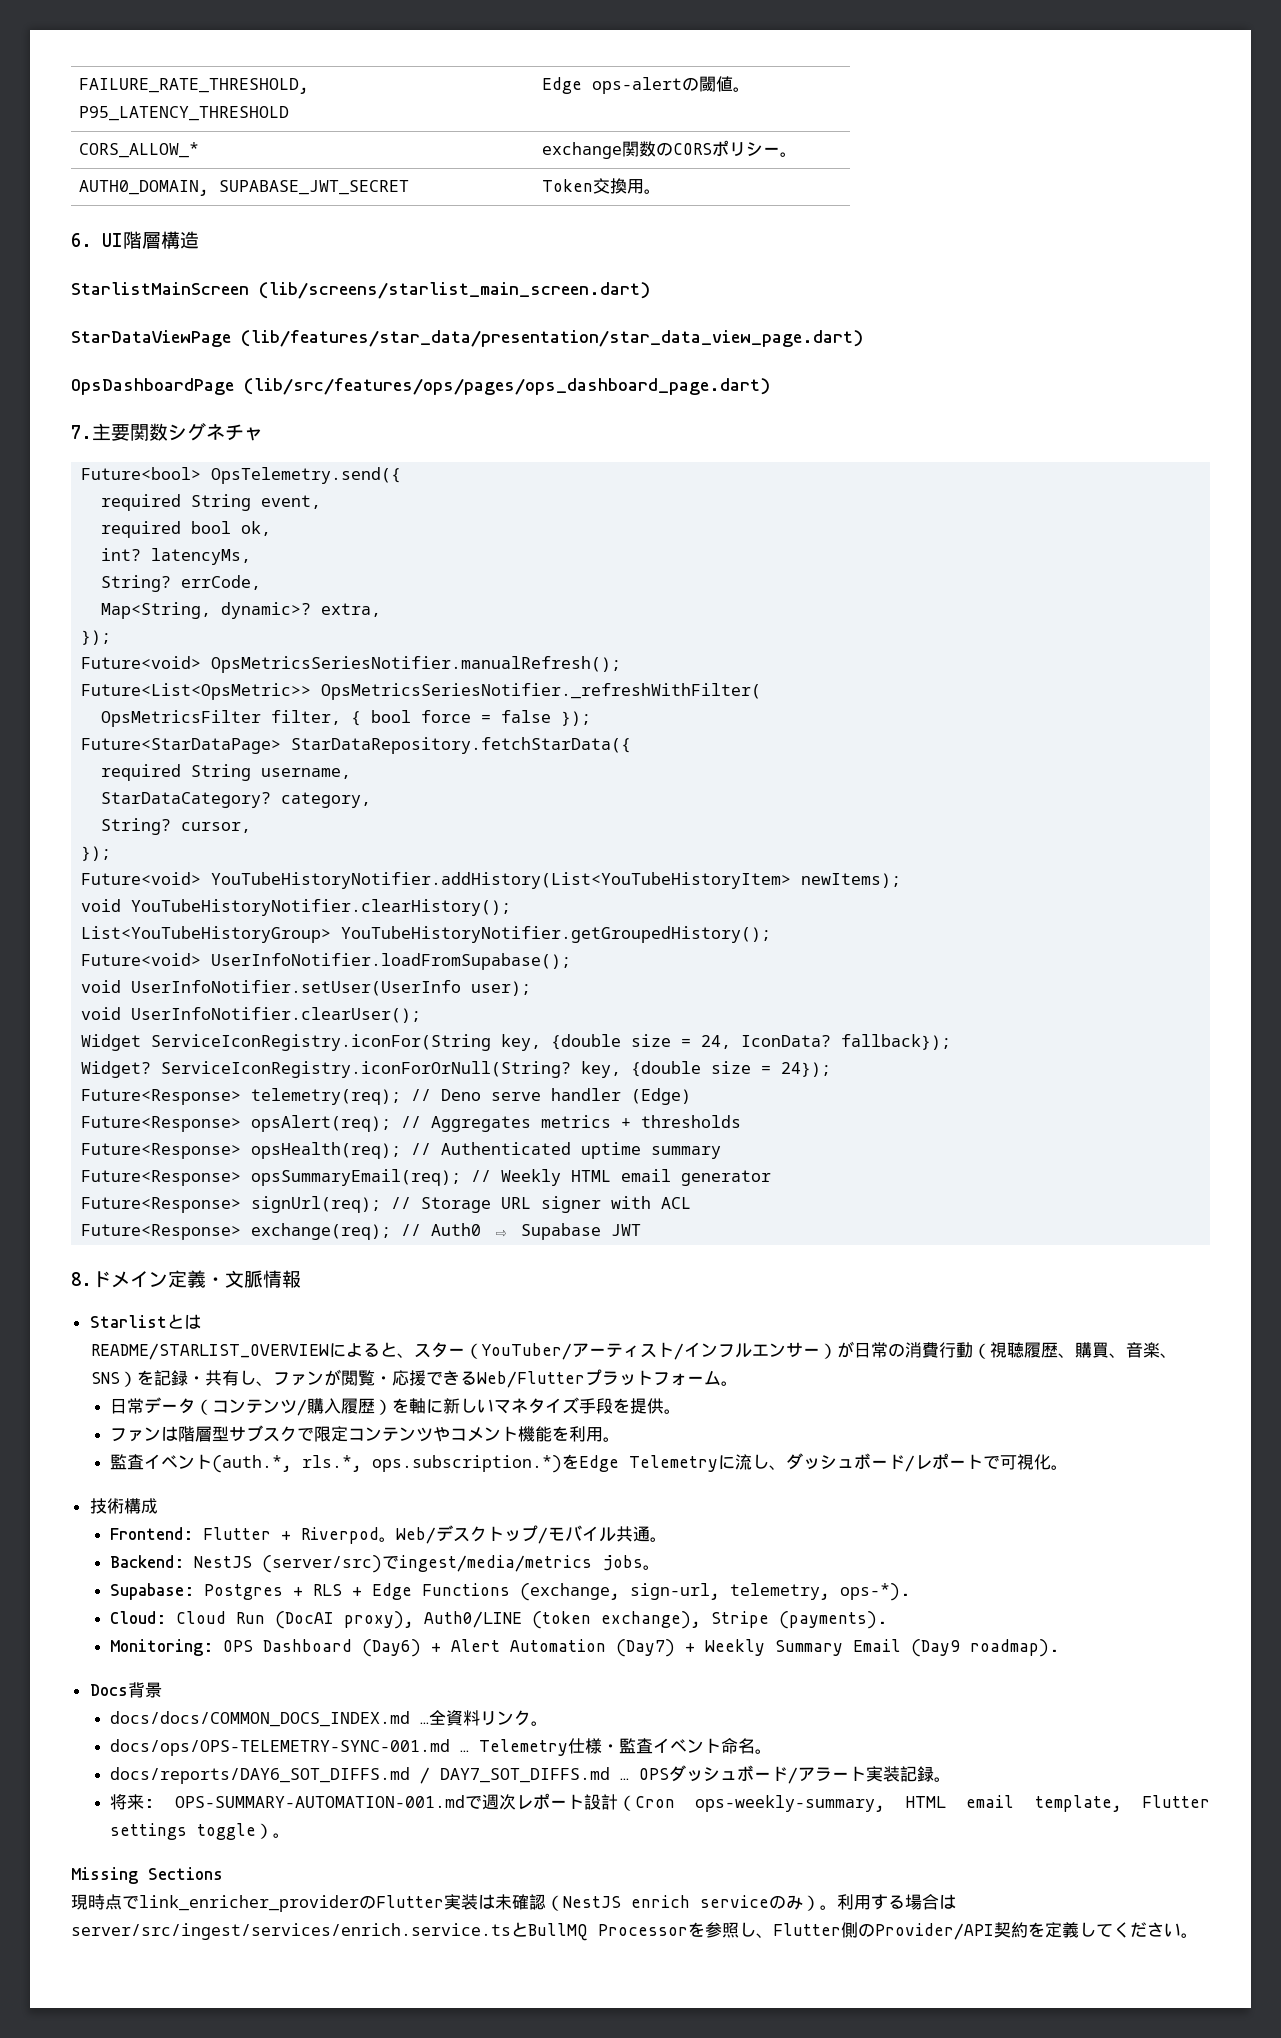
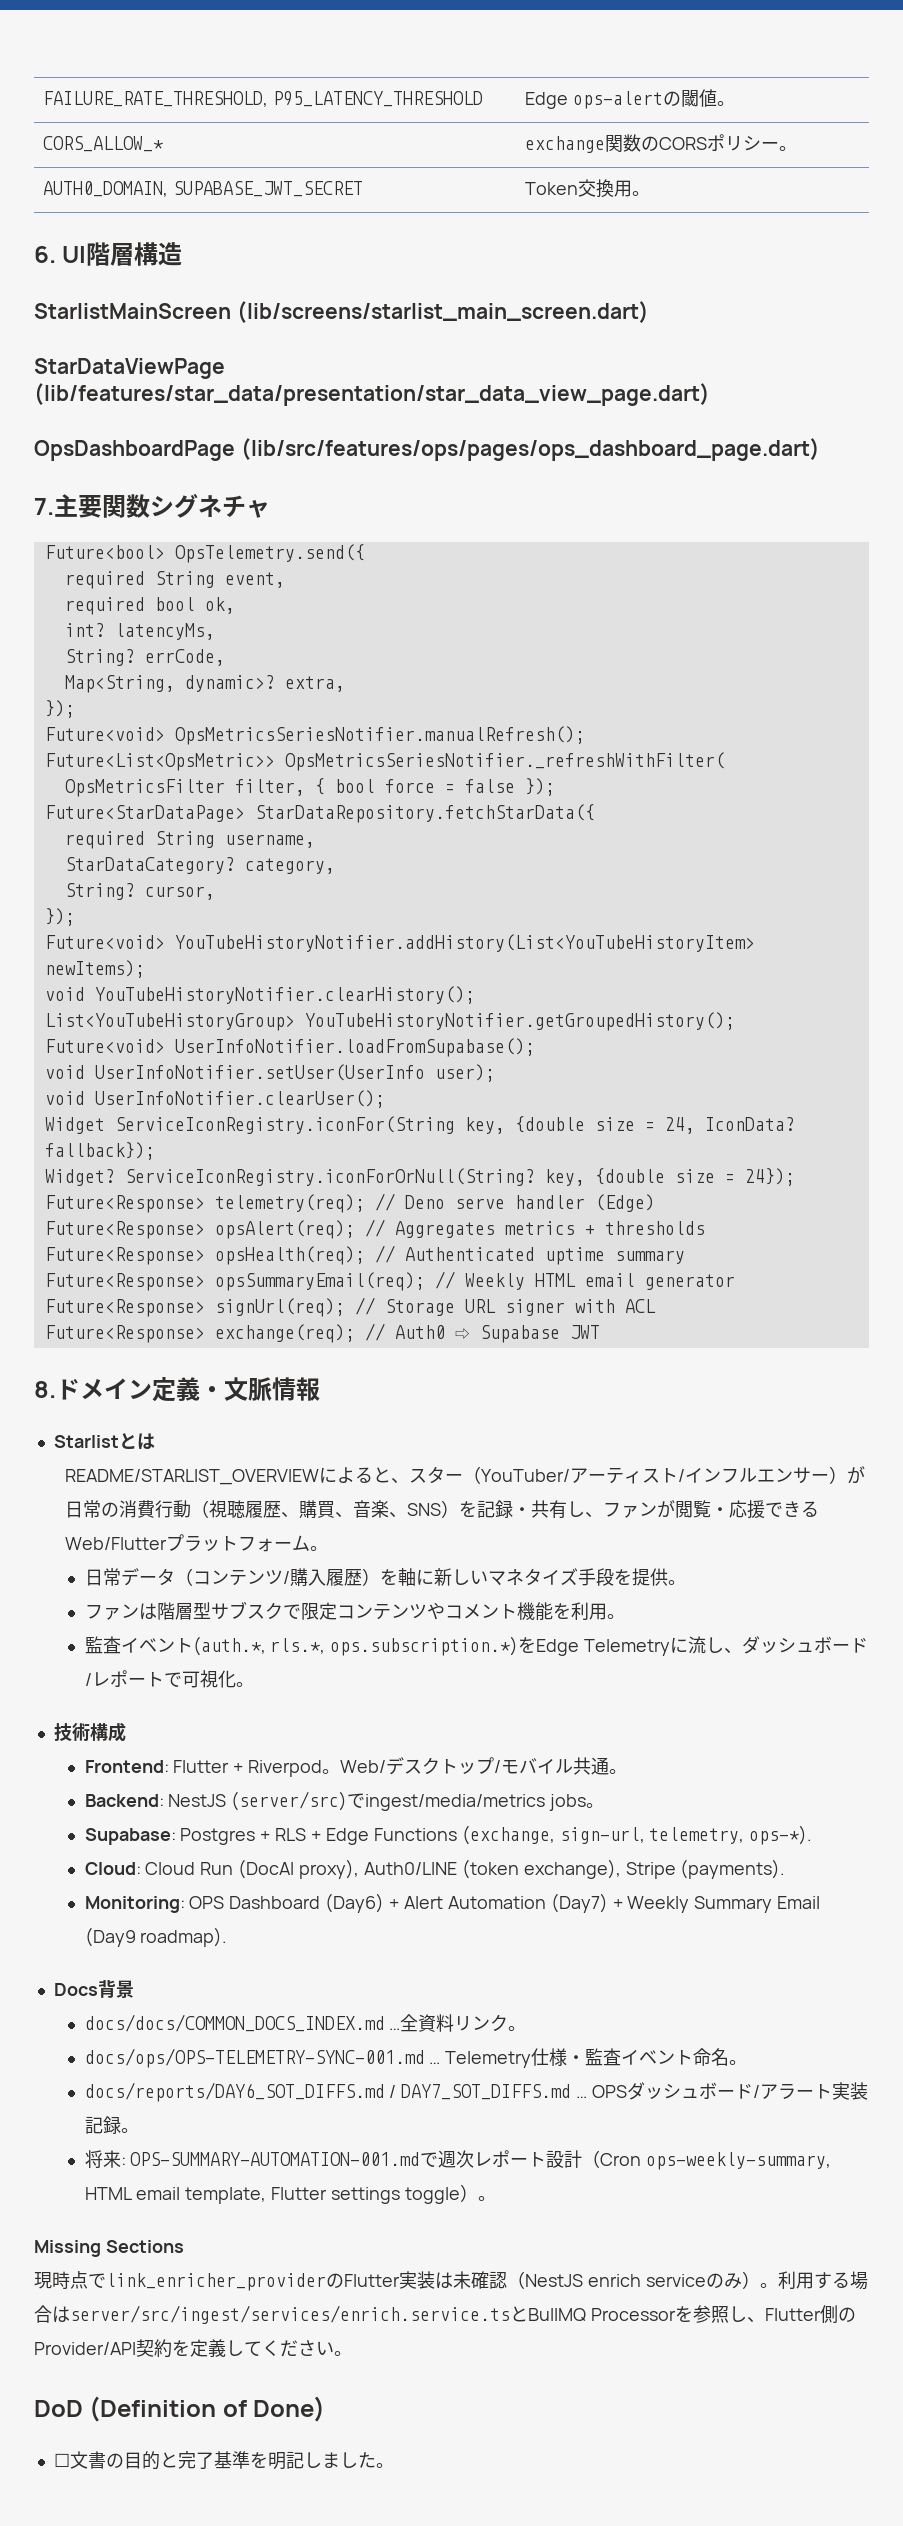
+ DoD (Definition of Done)
+ ☐文書の目的と完了基準を明記しました。

